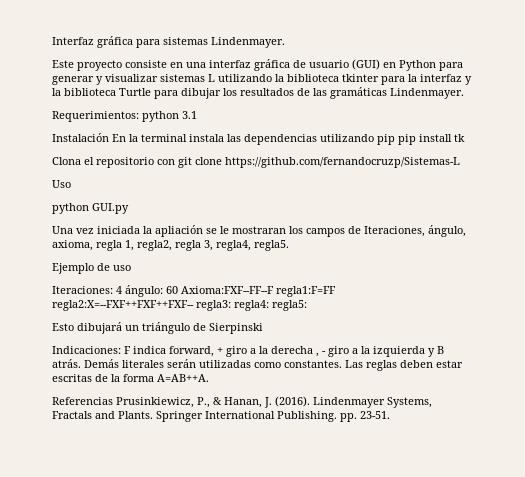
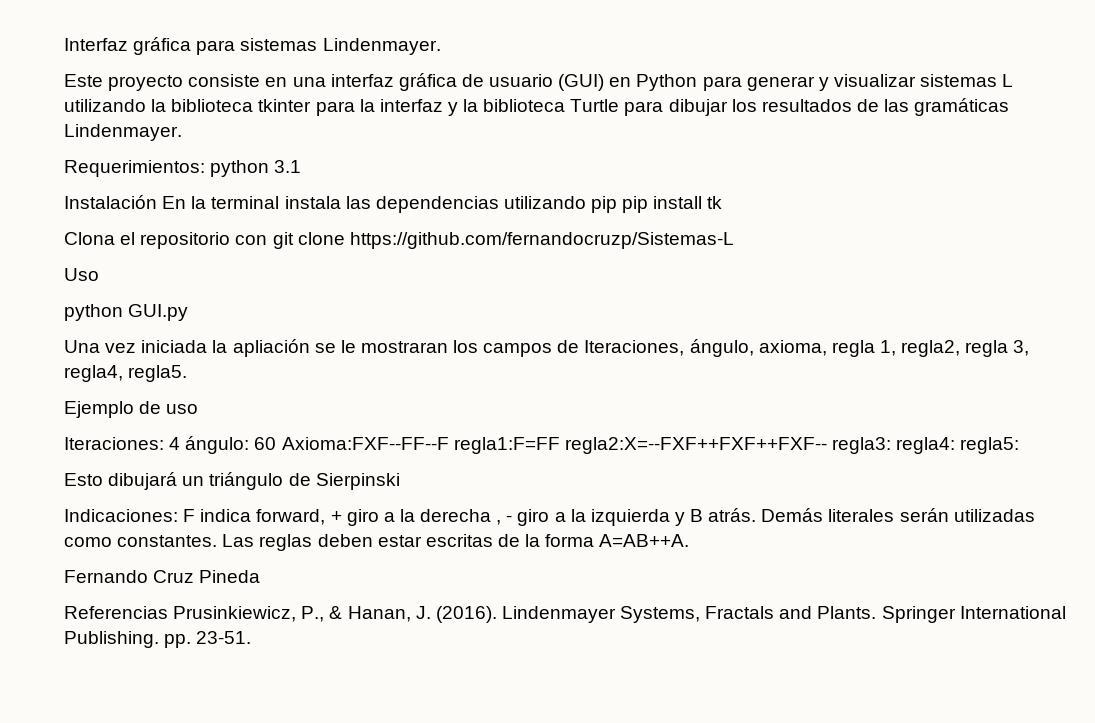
+ Fernando Cruz Pineda

